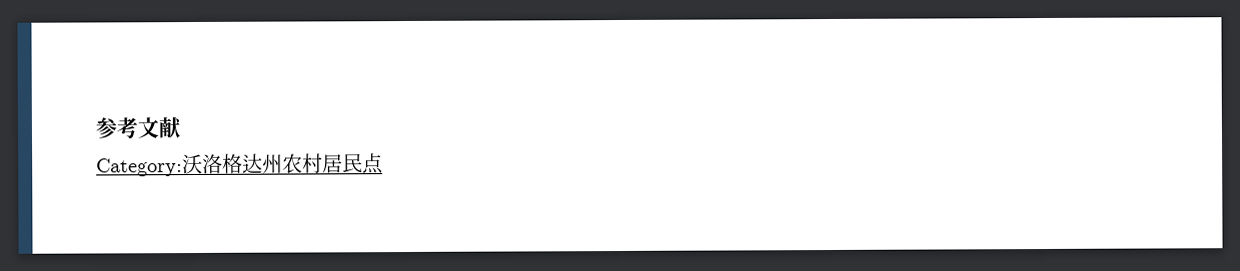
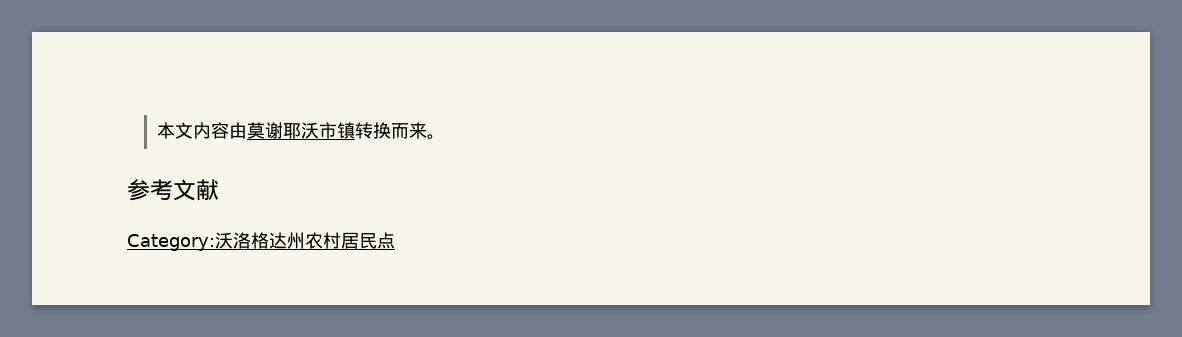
+ 本文内容由莫谢耶沃市镇转换而来。

